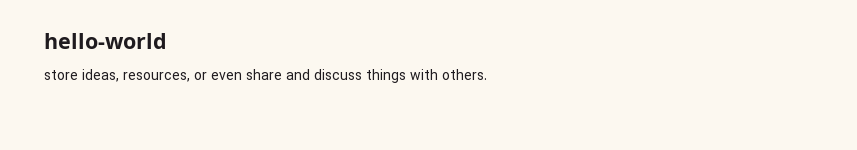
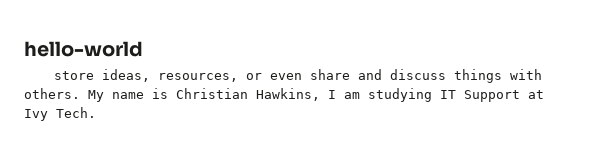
+ My name is Christian Hawkins, I am studying IT Support at Ivy Tech.

